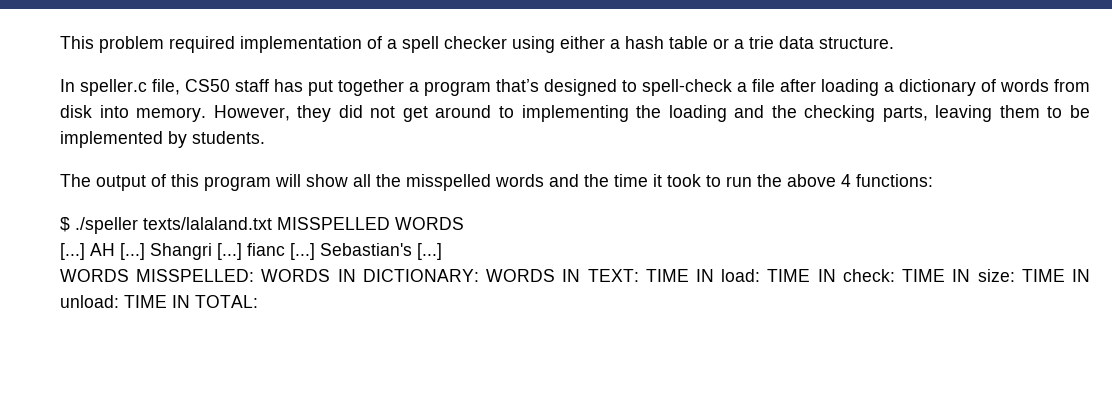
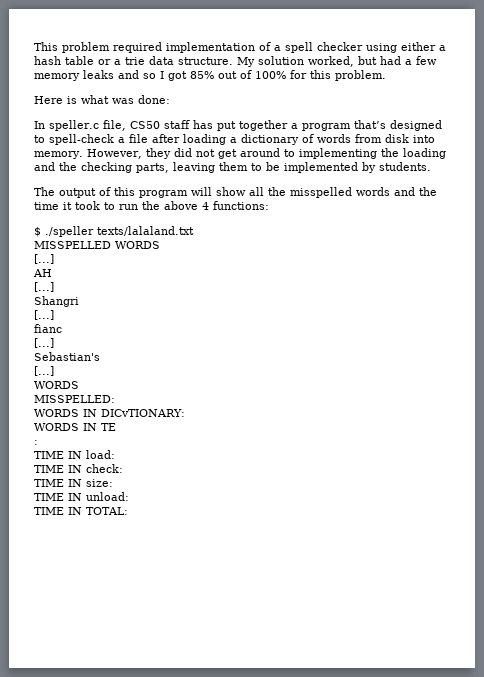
+ My solution worked, but had a few memory leaks and so I got 85% out of 100% for this problem.
+ Here is what was done:
- $ ./speller texts/lalaland.txt MISSPELLED WORDS
- [...] AH [...] Shangri [...] fianc [...] Sebastian's [...]
- WORDS MISSPELLED: WORDS IN DICTIONARY: WORDS IN TEXT: TIME IN load: TIME IN check: TIME IN size: TIME IN unload: TIME IN TOTAL:
+ $ ./speller texts/lalaland.txt
+ MISSPELLED WORDS
+ [...]
+ AH
+ [...]
+ Shangri
+ [...]
+ fianc
+ [...]
+ Sebastian's
+ [...]
+ WORDS
+ MISSPELLED:
+ WORDS IN DICvTIONARY:
+ WORDS IN TE
+ :
+ TIME IN load:
+ TIME IN check:
+ TIME IN size:
+ TIME IN unload:
+ TIME IN TOTAL:

